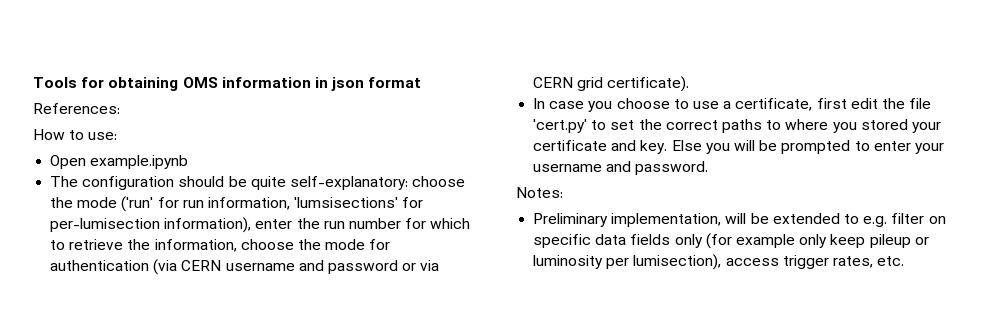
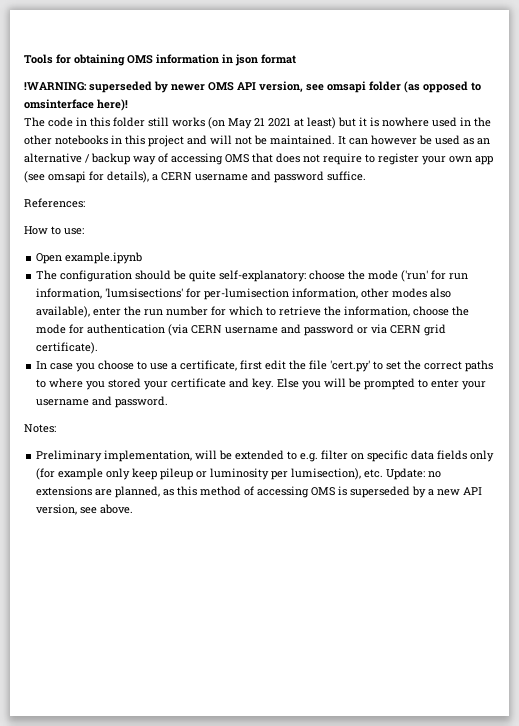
+ !WARNING: superseded by newer OMS API version, see omsapi folder (as opposed to omsinterface here)!
+ The code in this folder still works (on May 21 2021 at least) but it is nowhere used in the other notebooks in this project and will not be maintained. It can however be used as an alternative / backup way of accessing OMS that does not require to register your own app (see omsapi for details), a CERN username and password suffice.
- The configuration should be quite self-explanatory: choose the mode ('run' for run information, 'lumsisections' for per-lumisection information), enter the run number for which to retrieve the information, choose the mode for authentication (via CERN username and password or via CERN grid certificate).
+ The configuration should be quite self-explanatory: choose the mode ('run' for run information, 'lumsisections' for per-lumisection information, other modes also available), enter the run number for which to retrieve the information, choose the mode for authentication (via CERN username and password or via CERN grid certificate).
- Preliminary implementation, will be extended to e.g. filter on specific data fields only (for example only keep pileup or luminosity per lumisection), access trigger rates, etc.
+ Preliminary implementation, will be extended to e.g. filter on specific data fields only (for example only keep pileup or luminosity per lumisection), etc. Update: no extensions are planned, as this method of accessing OMS is superseded by a new API version, see above.

